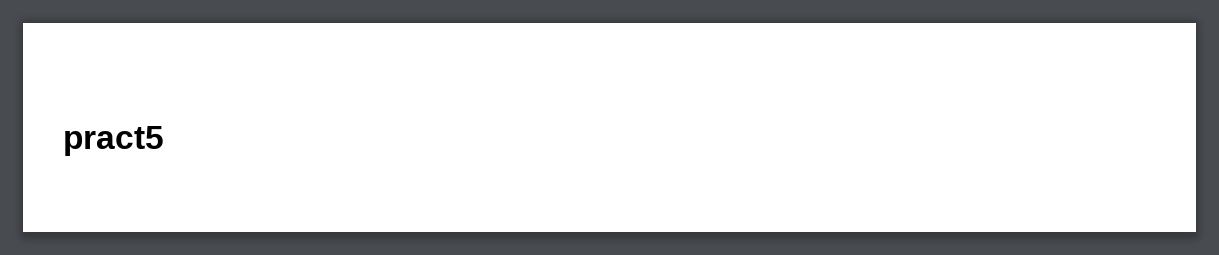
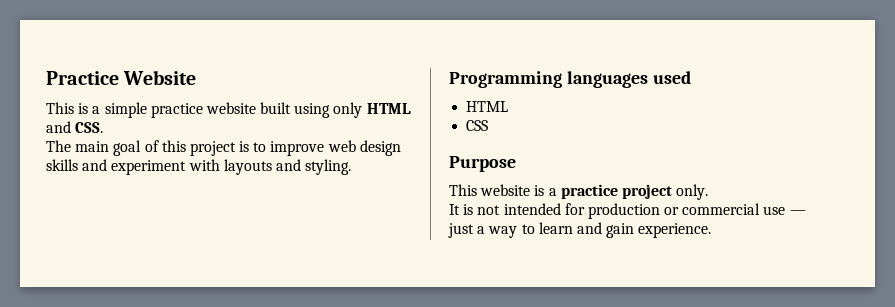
- pract5
+ Practice Website
+ This is a simple practice website built using only HTML and CSS.
+ The main goal of this project is to improve web design skills and experiment with layouts and styling.
+ Programming languages used
+ HTML
+ CSS
+ Purpose
+ This website is a practice project only.
+ It is not intended for production or commercial use — just a way to learn and gain experience.

